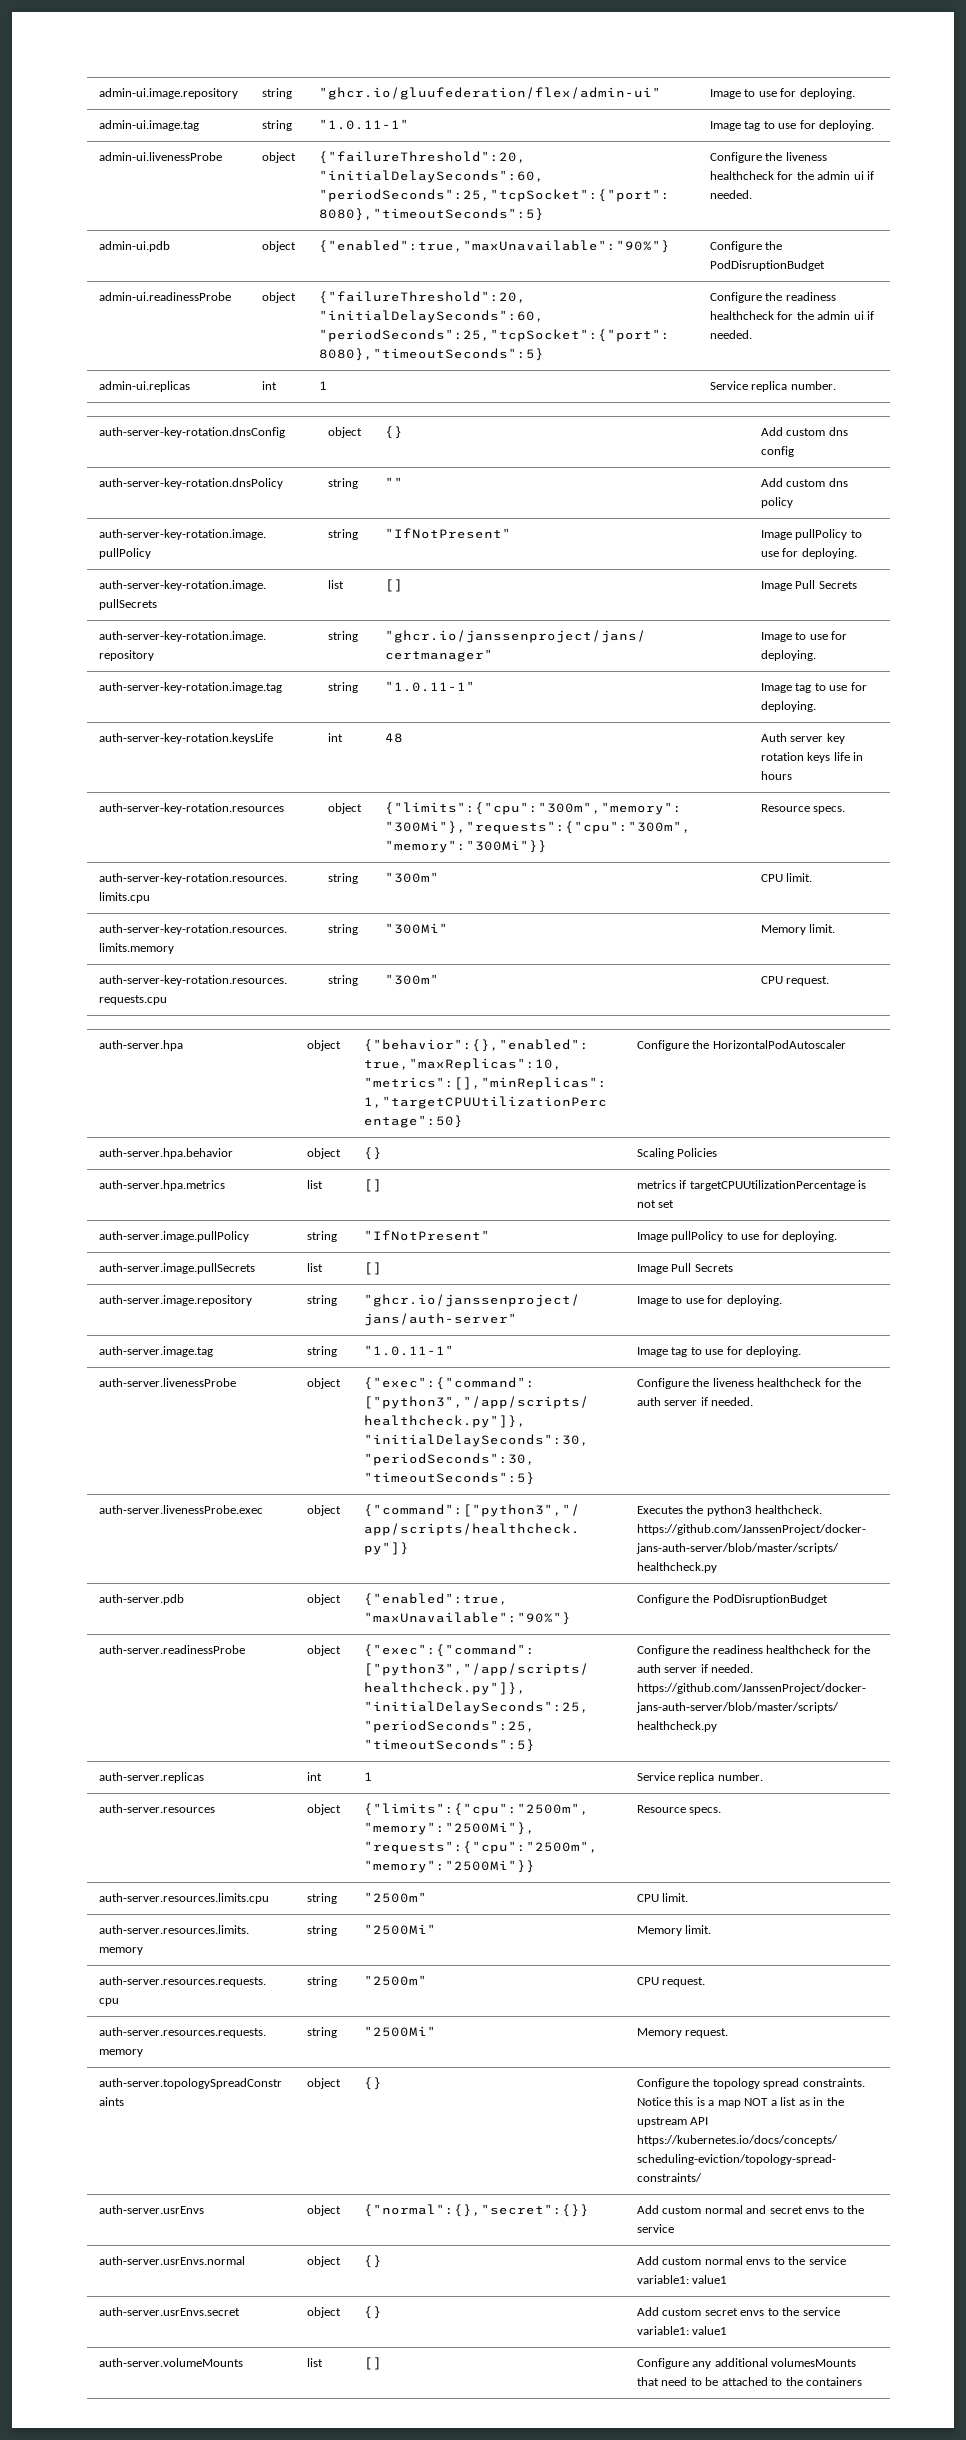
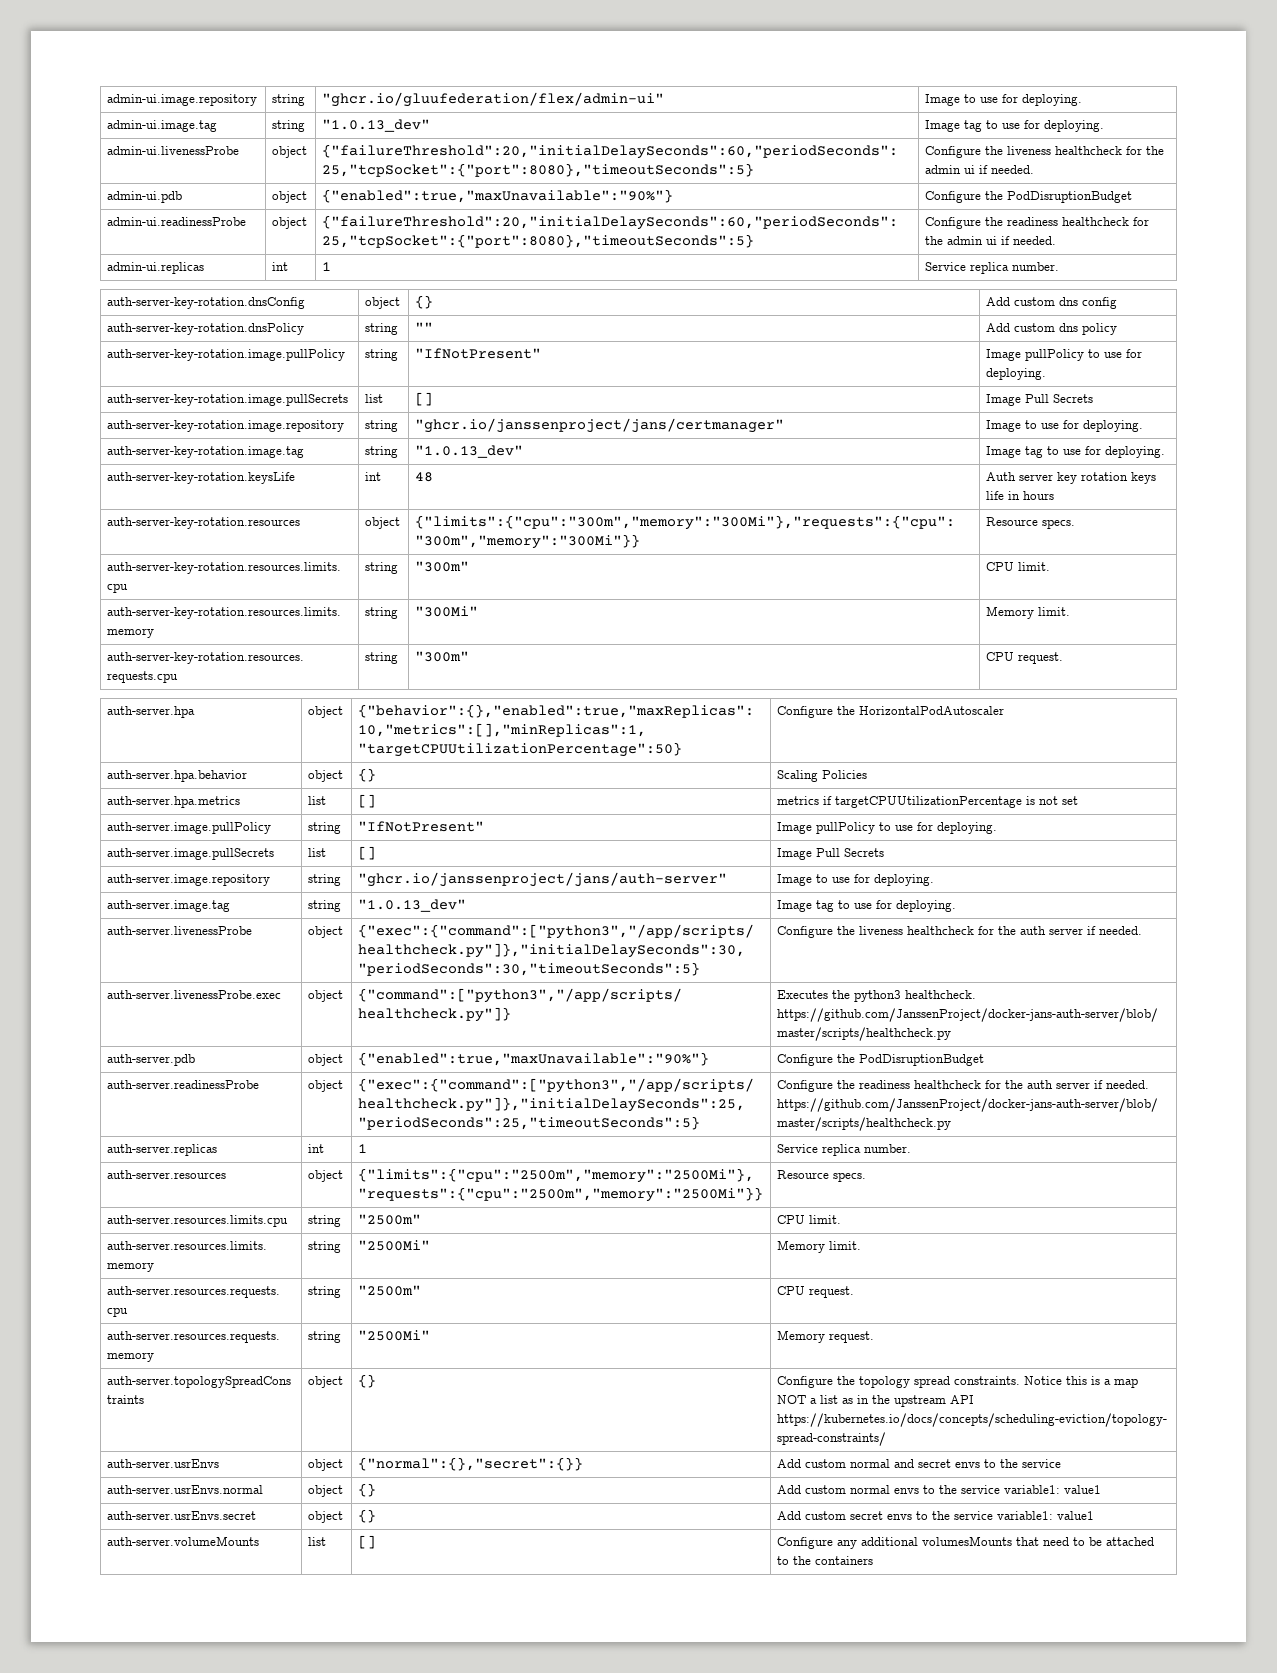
- admin-ui.image.tag | string | "1.0.11-1" | Image tag to use for deploying.
+ admin-ui.image.tag | string | "1.0.13_dev" | Image tag to use for deploying.
- auth-server-key-rotation.image.tag | string | "1.0.11-1" | Image tag to use for deploying.
+ auth-server-key-rotation.image.tag | string | "1.0.13_dev" | Image tag to use for deploying.
- auth-server.image.tag | string | "1.0.11-1" | Image tag to use for deploying.
+ auth-server.image.tag | string | "1.0.13_dev" | Image tag to use for deploying.

